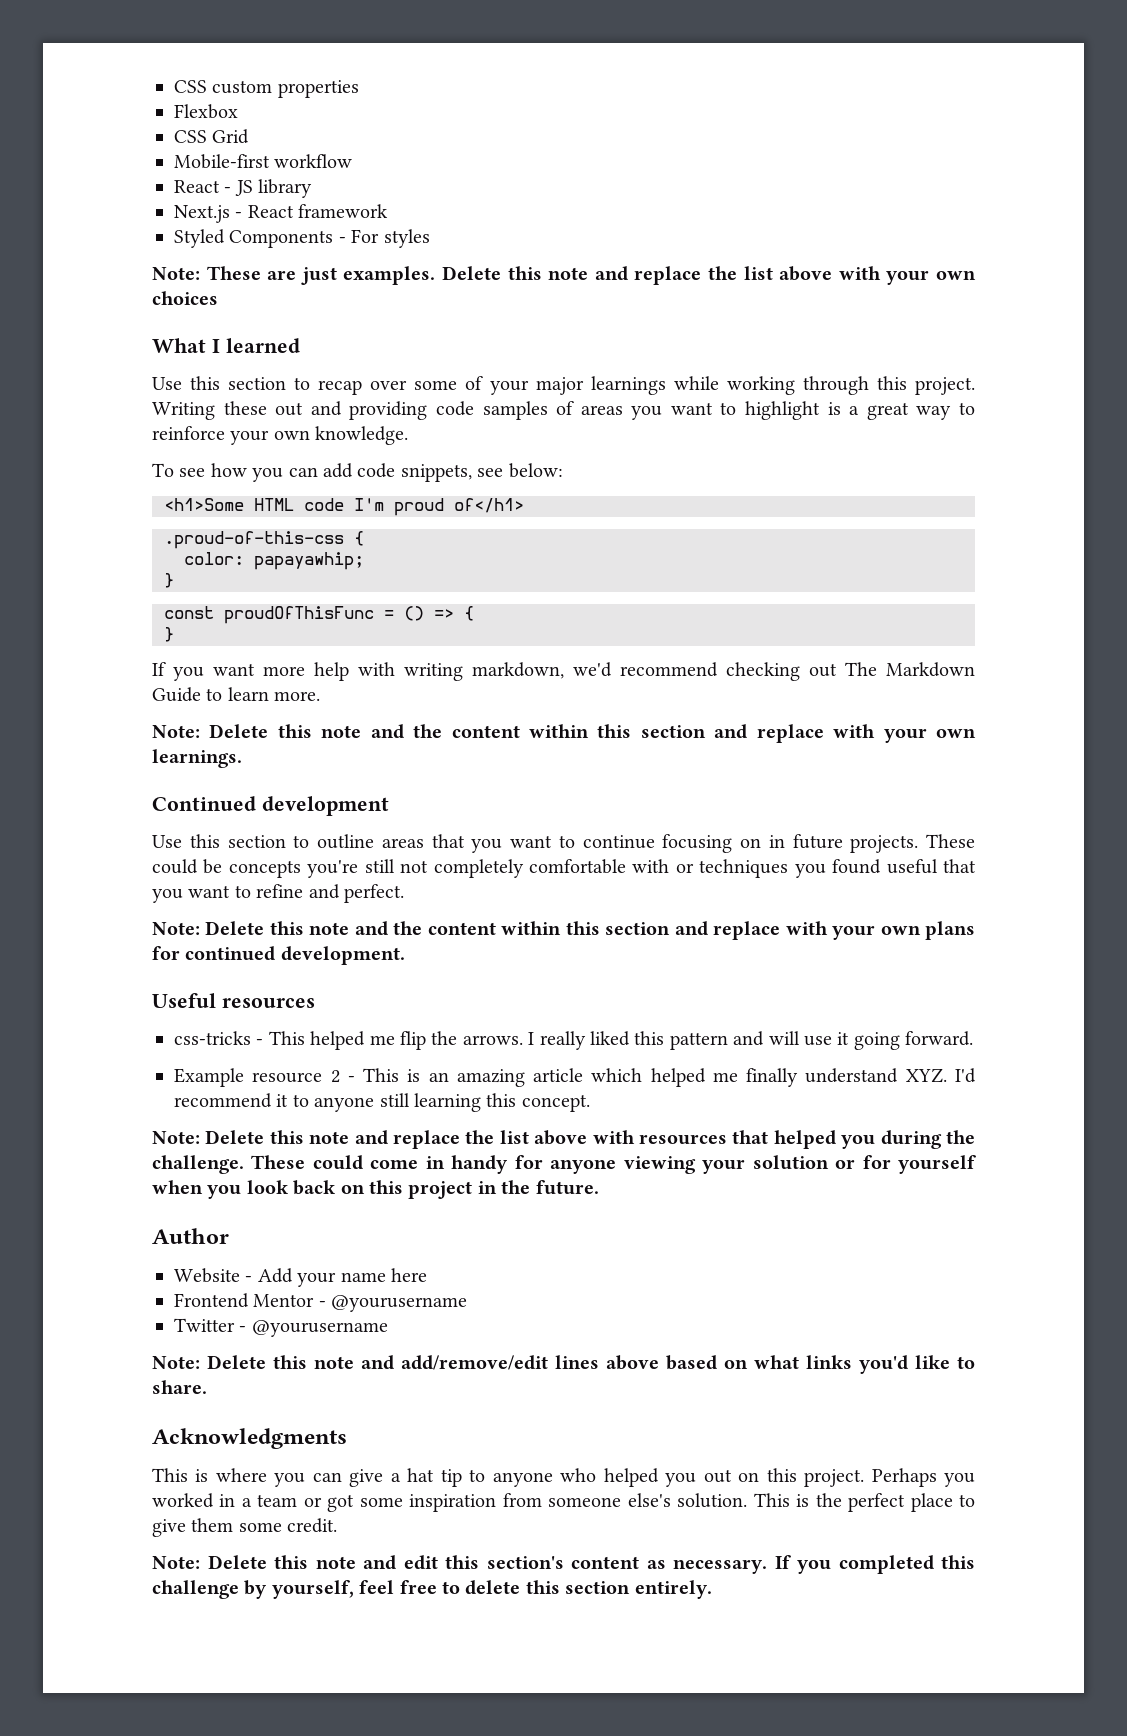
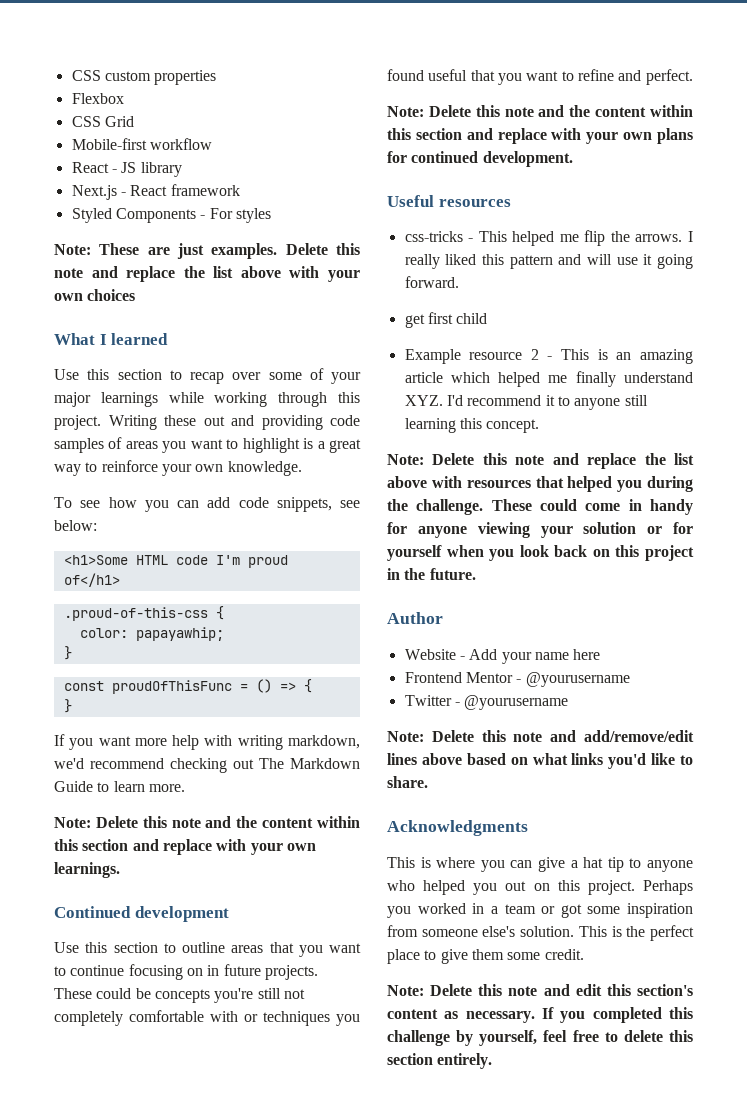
+ get first child

